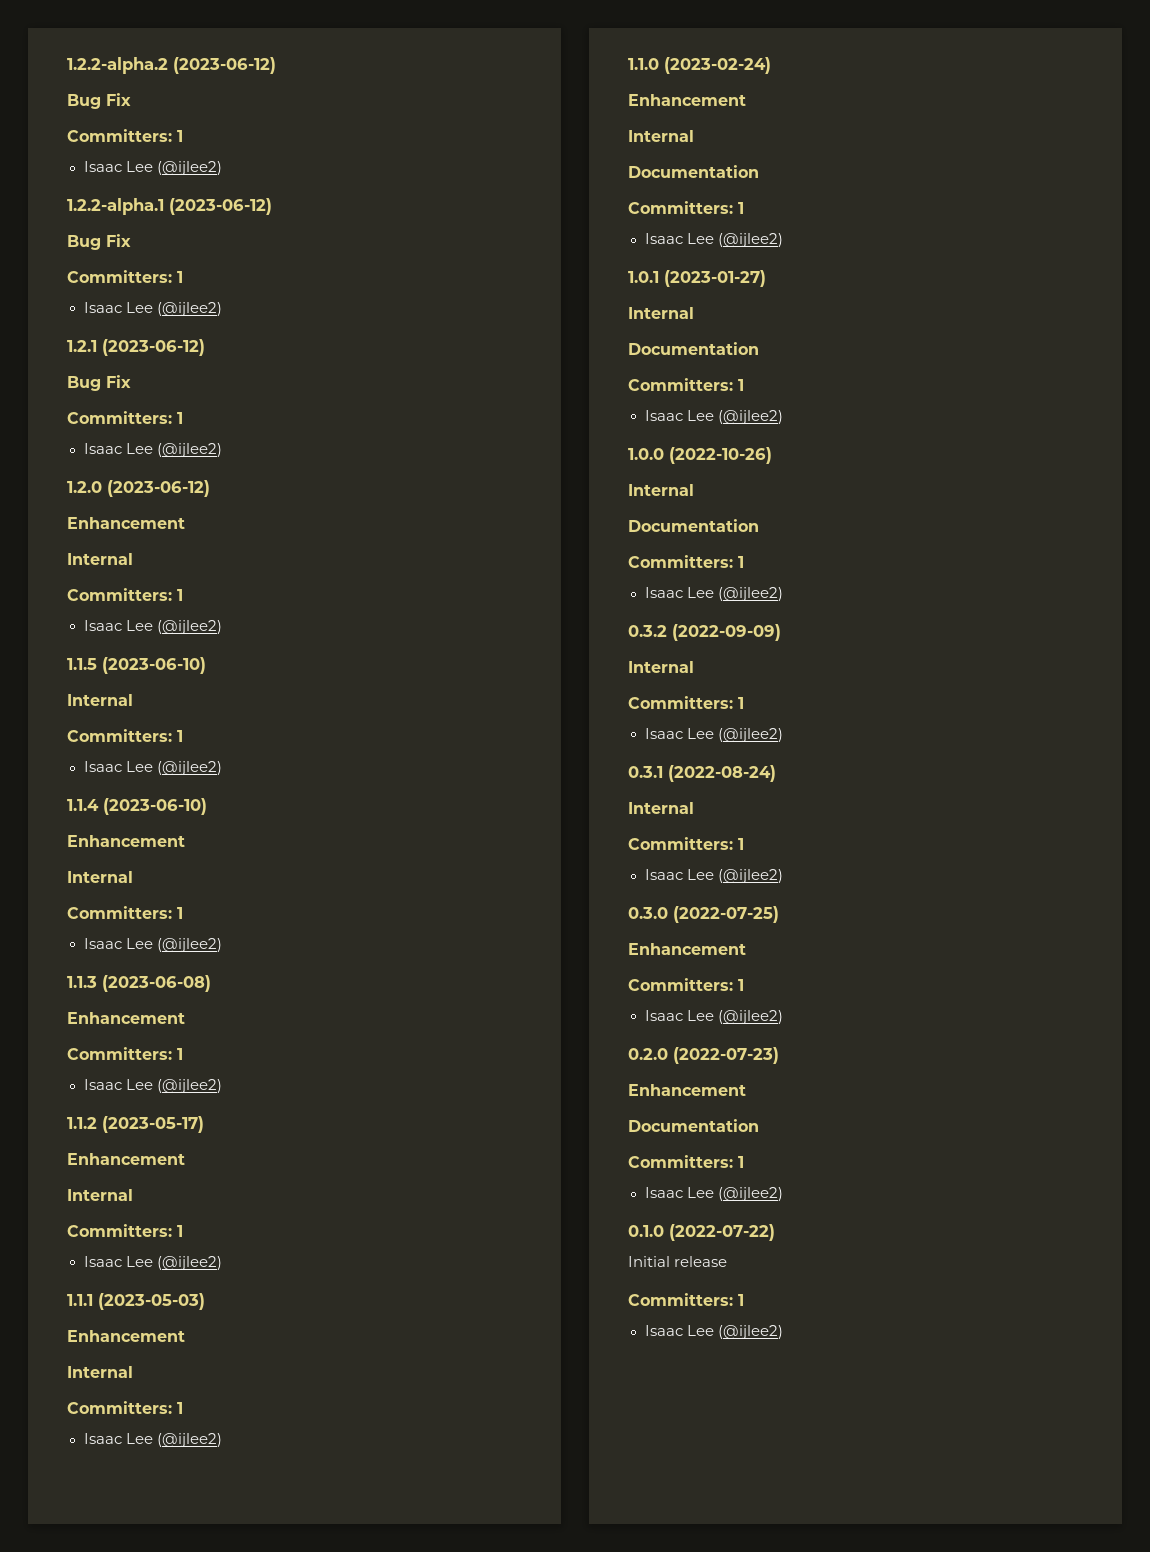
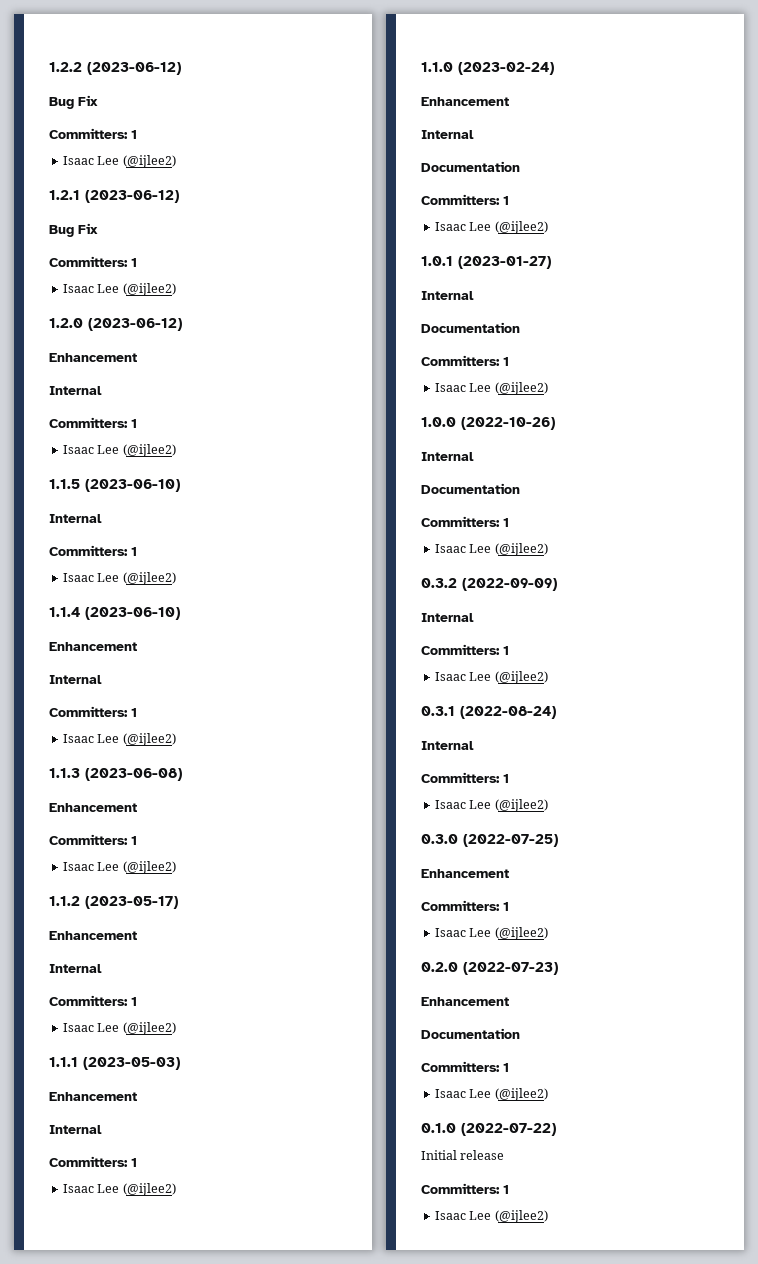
- 1.2.2-alpha.2 (2023-06-12)
- Bug Fix
- Committers: 1
- Isaac Lee (@ijlee2)
- 1.2.2-alpha.1 (2023-06-12)
+ 1.2.2 (2023-06-12)

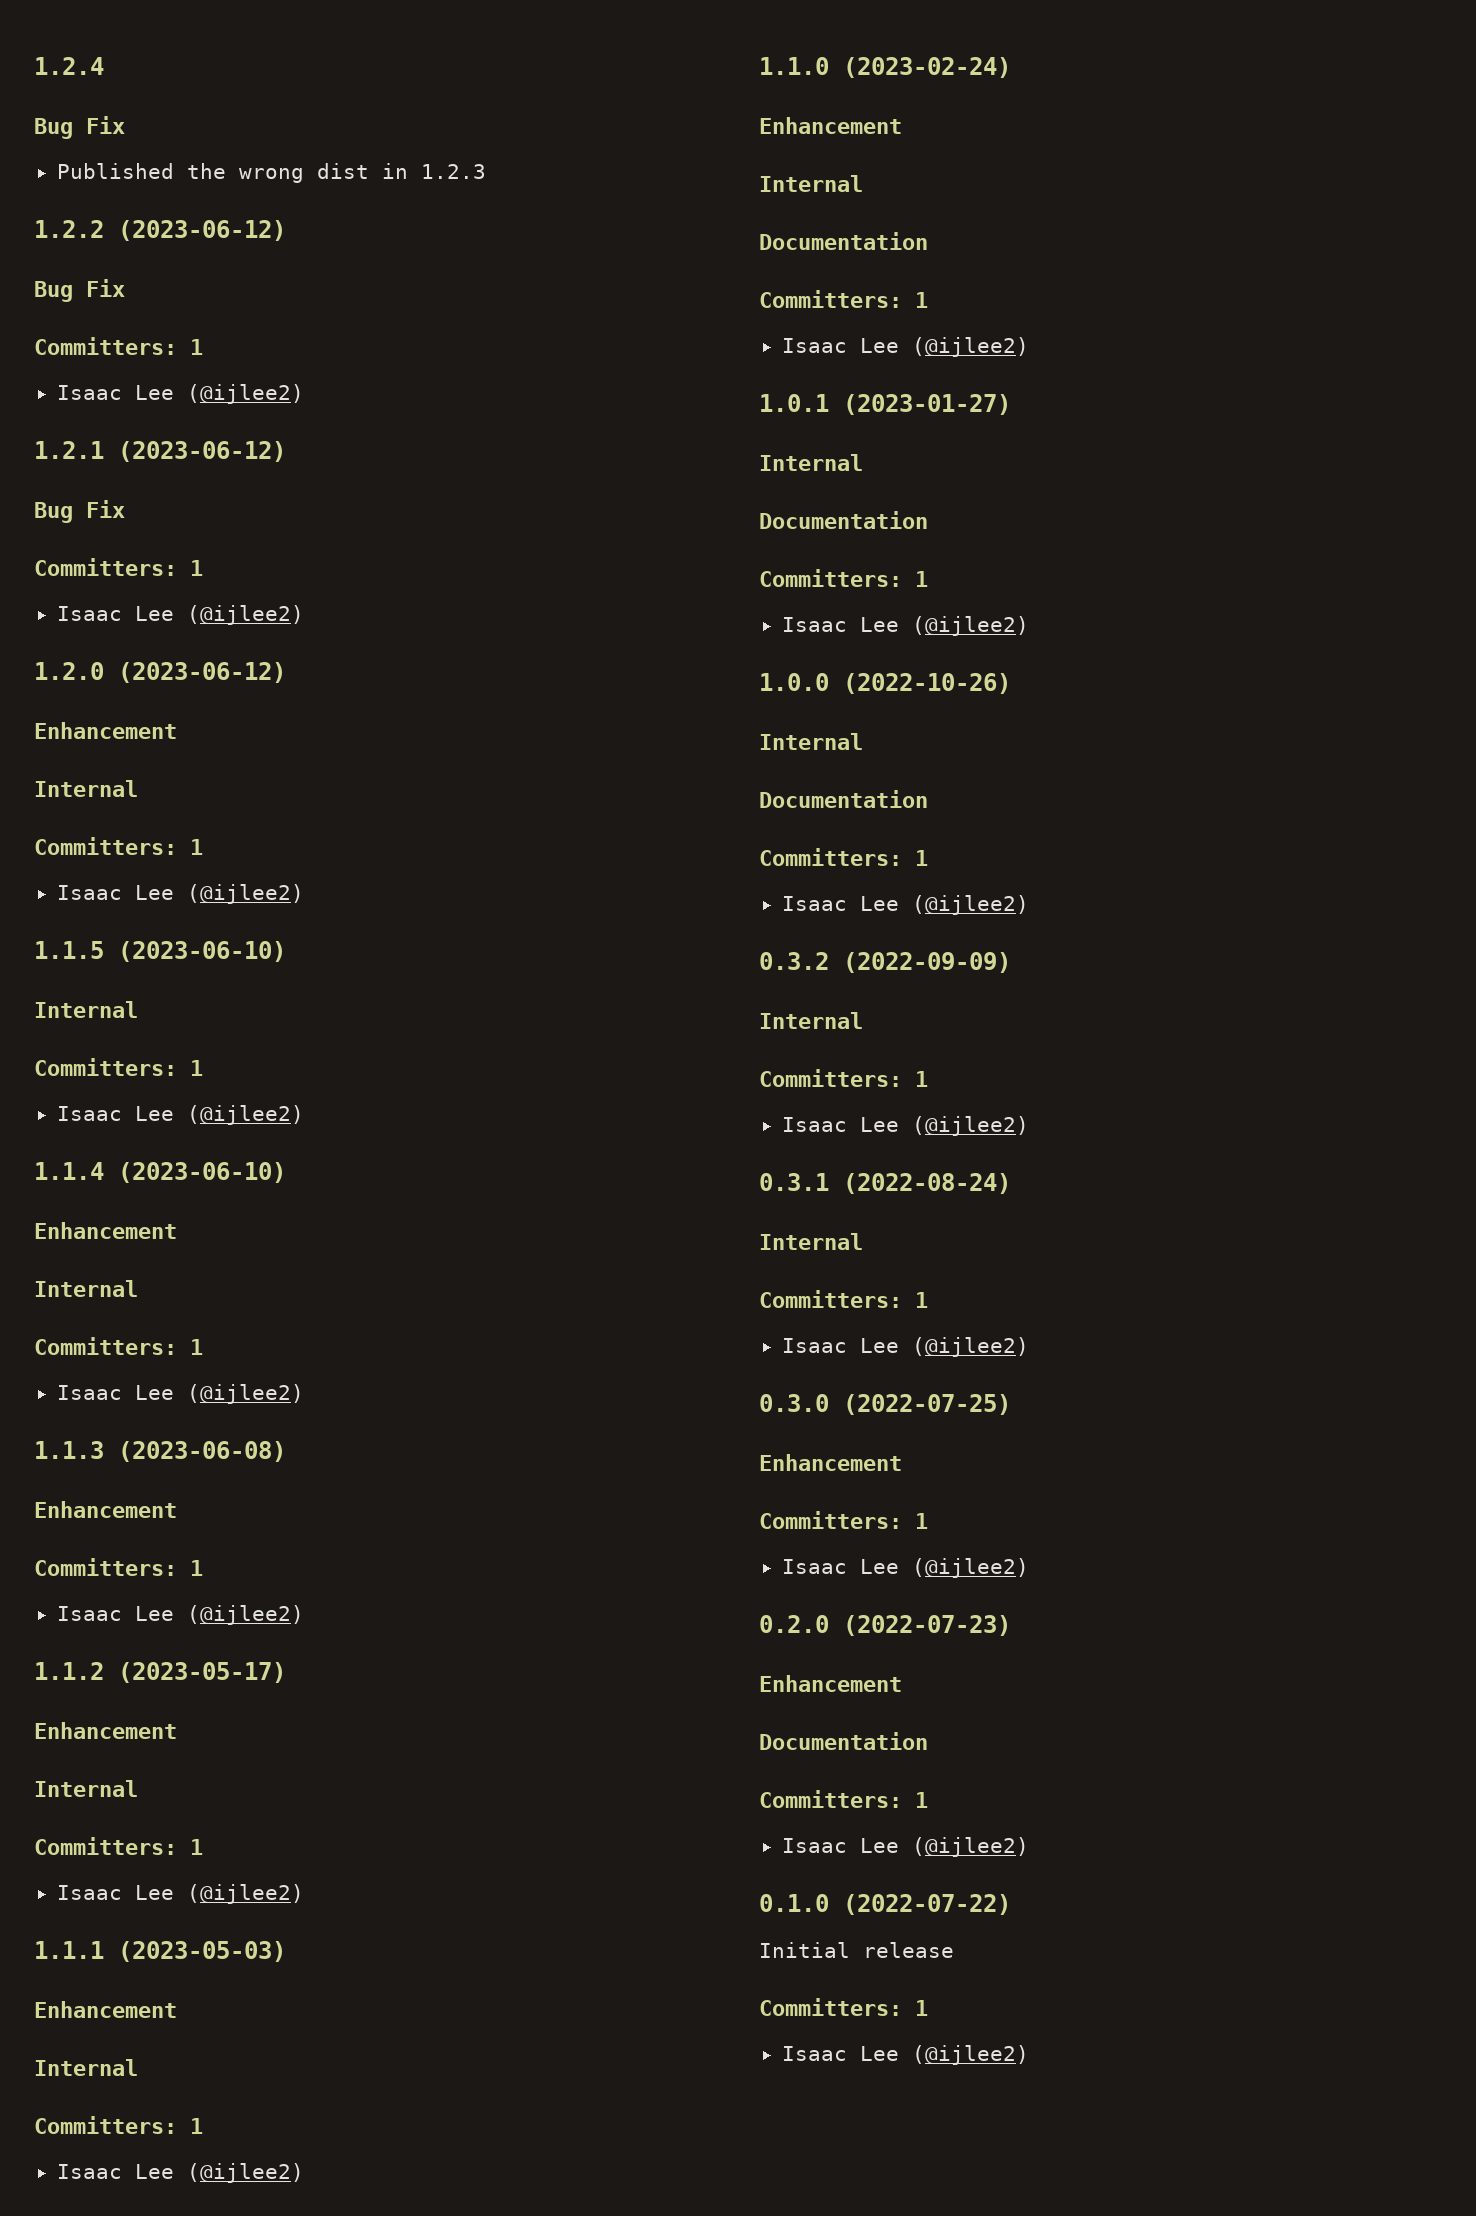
+ 1.2.4
+ Bug Fix
+ Published the wrong dist in 1.2.3

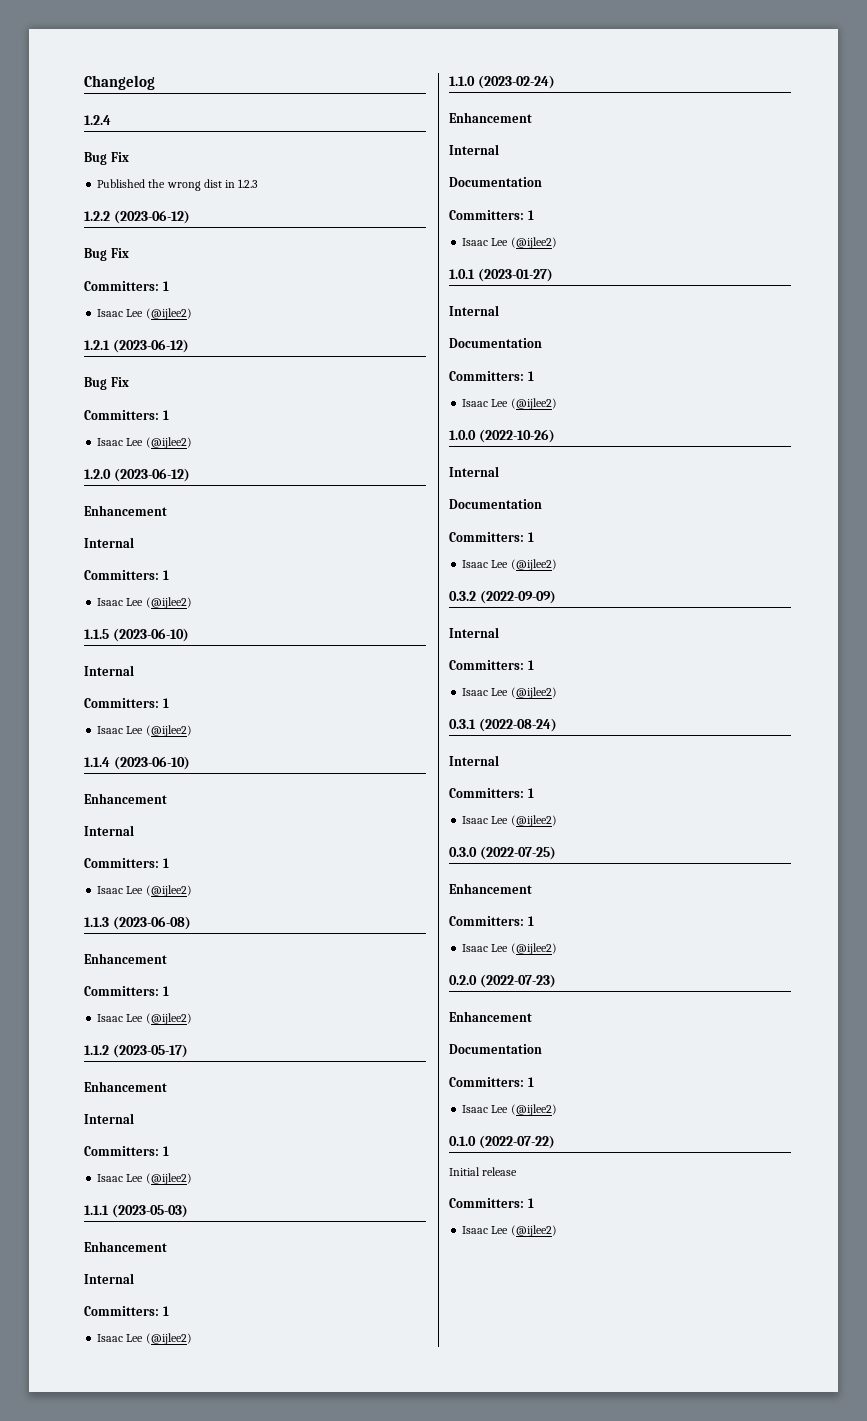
+ Changelog

